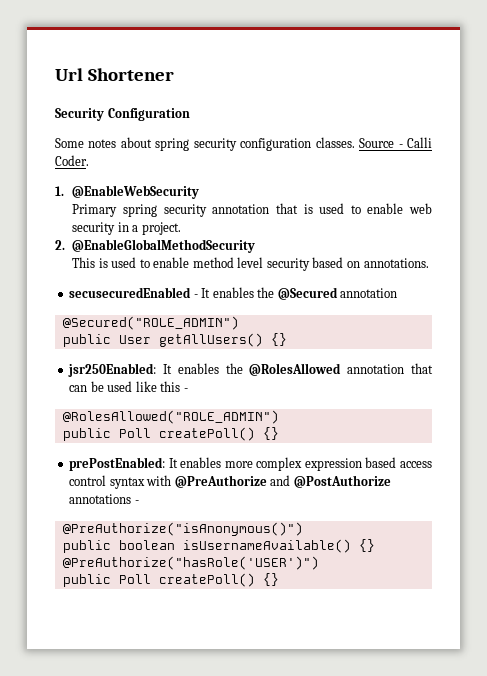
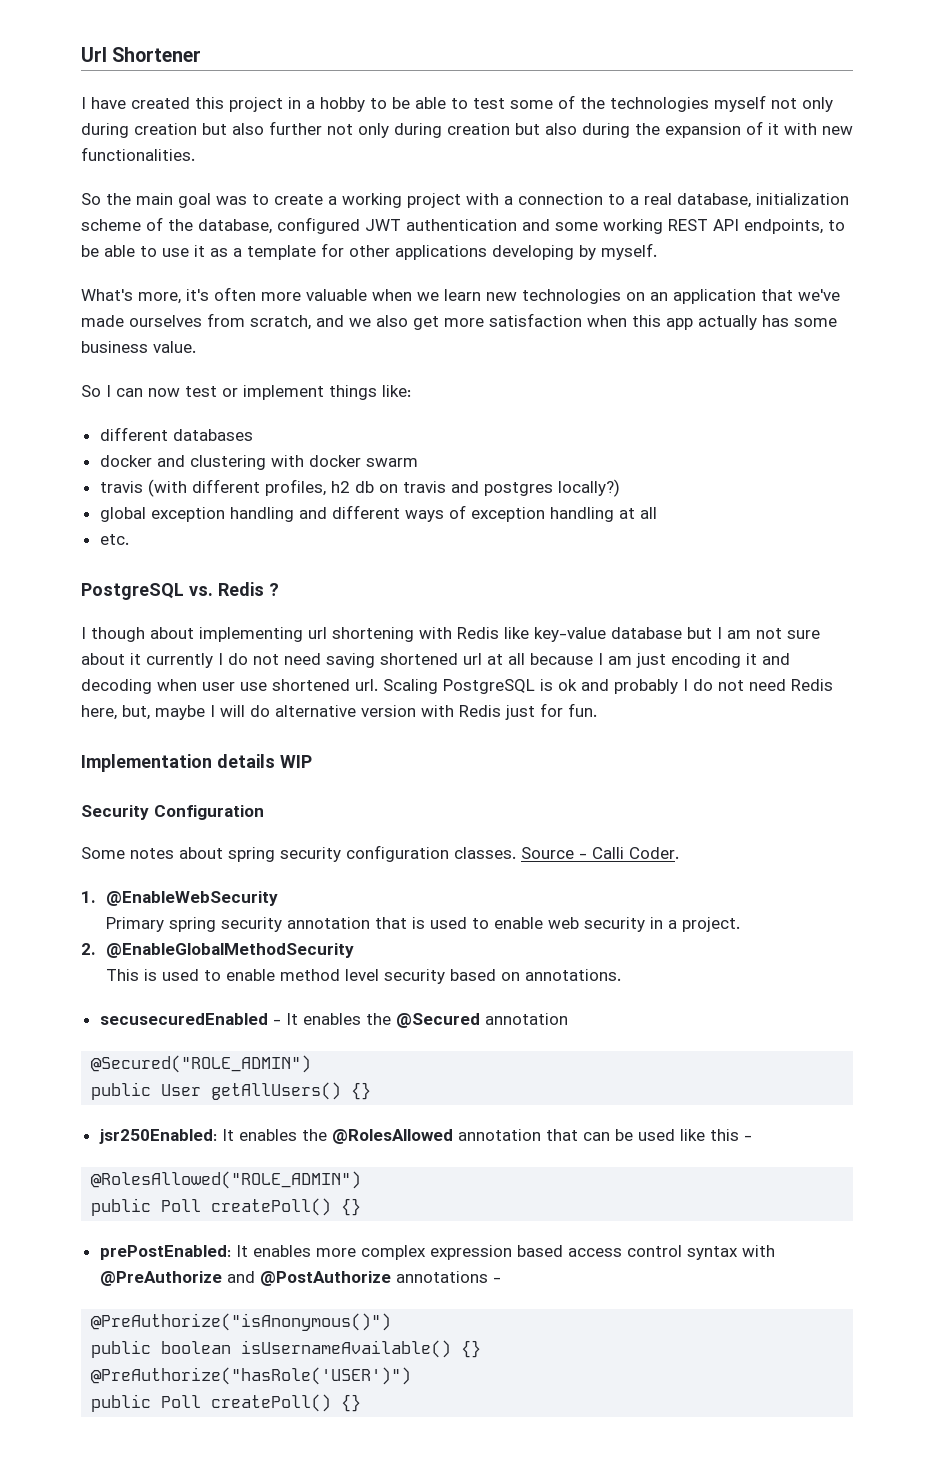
+ I have created this project in a hobby to be able to test some of the technologies myself not only during creation but also further not only during creation but also during the expansion of it with new functionalities.
+ So the main goal was to create a working project with a connection to a real database, initialization scheme of the database, configured JWT authentication and some working REST API endpoints, to be able to use it as a template for other applications developing by myself.
+ What's more, it's often more valuable when we learn new technologies on an application that we've made ourselves from scratch, and we also get more satisfaction when this app actually has some business value.
+ So I can now test or implement things like:
+ different databases
+ docker and clustering with docker swarm
+ travis (with different profiles, h2 db on travis and postgres locally?)
+ global exception handling and different ways of exception handling at all
+ etc.
+ PostgreSQL vs. Redis ?
+ I though about implementing url shortening with Redis like key-value database but I am not sure about it currently I do not need saving shortened url at all because I am just encoding it and decoding when user use shortened url. Scaling PostgreSQL is ok and probably I do not need Redis here, but, maybe I will do alternative version with Redis just for fun.
+ Implementation details WIP

